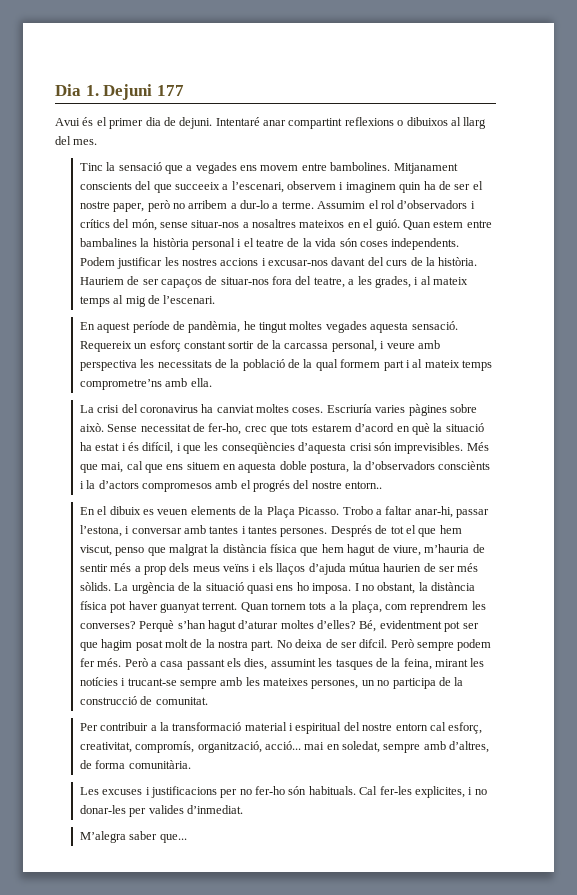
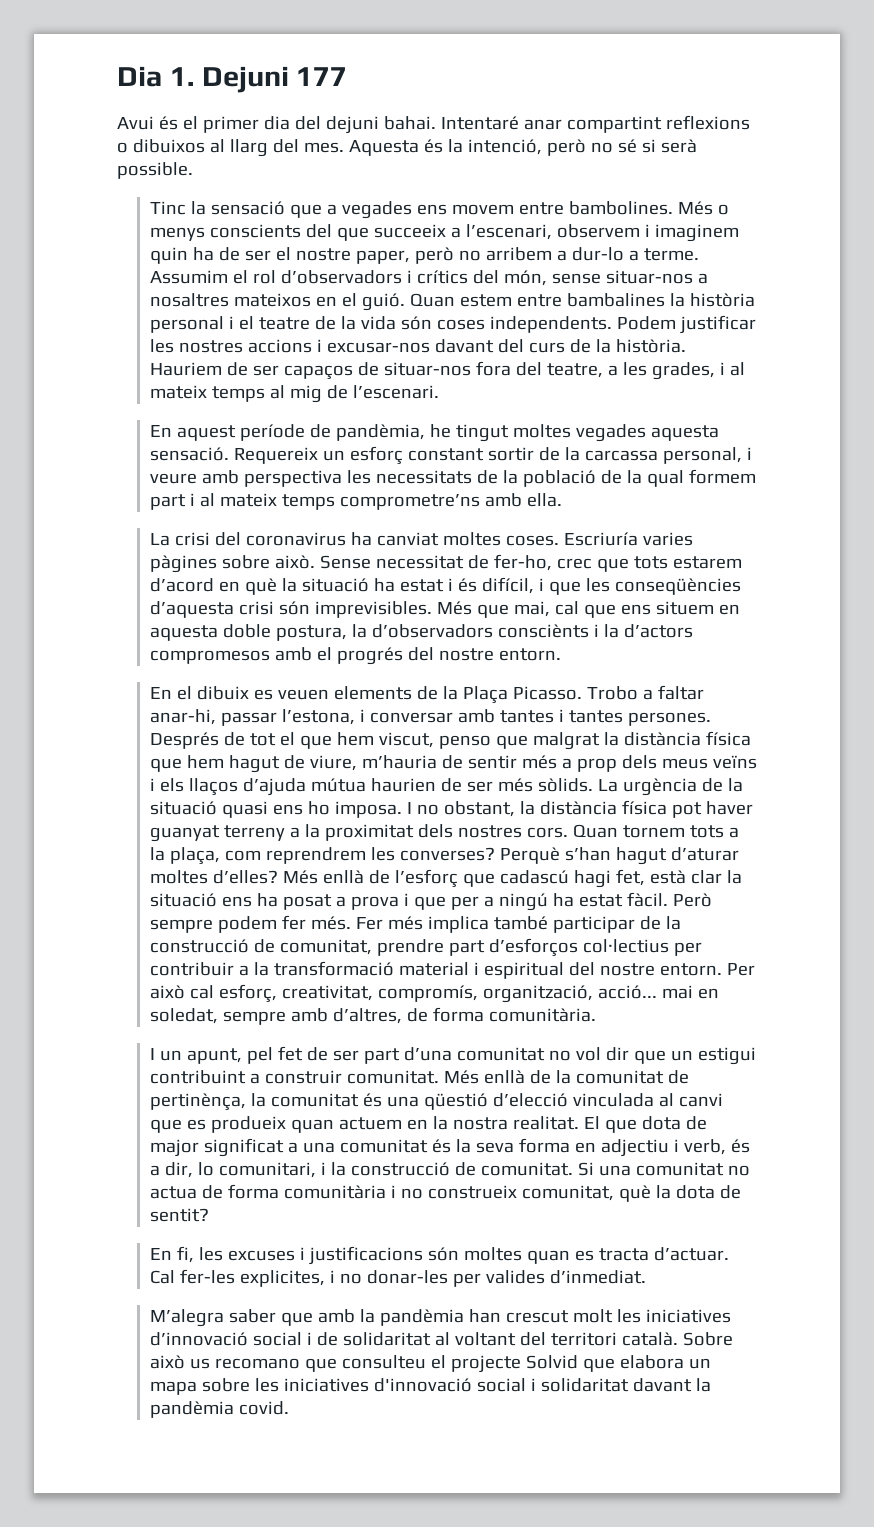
- Avui és el primer dia de dejuni.
+ Avui és el primer dia del dejuni bahai.
+ Aquesta és la intenció, però no sé si serà possible.
- Mitjanament conscients del que succeeix a l’escenari, observem i imaginem quin ha de ser el nostre paper, però no arribem a dur-lo a terme.
+ Més o menys conscients del que succeeix a l’escenari, observem i imaginem quin ha de ser el nostre paper, però no arribem a dur-lo a terme.
- Més que mai, cal que ens situem en aquesta doble postura, la d’observadors consciènts i la d’actors compromesos amb el progrés del nostre entorn..
+ Més que mai, cal que ens situem en aquesta doble postura, la d’observadors consciènts i la d’actors compromesos amb el progrés del nostre entorn.
- I no obstant, la distància física pot haver guanyat terrent.
+ I no obstant, la distància física pot haver guanyat terreny a la proximitat dels nostres cors.
- Bé, evidentment pot ser que hagim posat molt de la nostra part. No deixa de ser difcil.
+ Més enllà de l’esforç que cadascú hagi fet, està clar la situació ens ha posat a prova i que per a ningú ha estat fàcil.
- Però a casa passant els dies, assumint les tasques de la feina, mirant les notícies i trucant-se sempre amb les mateixes persones, un no participa de la construcció de comunitat.
- Per contribuir a la transformació material i espiritual del nostre entorn cal esforç, creativitat, compromís, organització, acció... mai en soledat, sempre amb d’altres, de forma comunitària.
+ Fer més implica també participar de la construcció de comunitat, prendre part d’esforços col·lectius per contribuir a la transformació material i espiritual del nostre entorn. Per això cal esforç, creativitat, compromís, organització, acció... mai en soledat, sempre amb d’altres, de forma comunitària.
- Les excuses i justificacions per no fer-ho són habituals.
+ I un apunt, pel fet de ser part d’una comunitat no vol dir que un estigui contribuint a construir comunitat. Més enllà de la comunitat de pertinènça, la comunitat és una qüestió d’elecció vinculada al canvi que es produeix quan actuem en la nostra realitat. El que dota de major significat a una comunitat és la seva forma en adjectiu i verb, és a dir, lo comunitari, i la construcció de comunitat. Si una comunitat no actua de forma comunitària i no construeix comunitat, què la dota de sentit?
+ En fi, les excuses i justificacions són moltes quan es tracta d’actuar.
- M’alegra saber que...
+ M’alegra saber que amb la pandèmia han crescut molt les iniciatives d’innovació social i de solidaritat al voltant del territori català. Sobre això us recomano que consulteu el projecte Solvid que elabora un mapa sobre les iniciatives d'innovació social i solidaritat davant la pandèmia covid.

